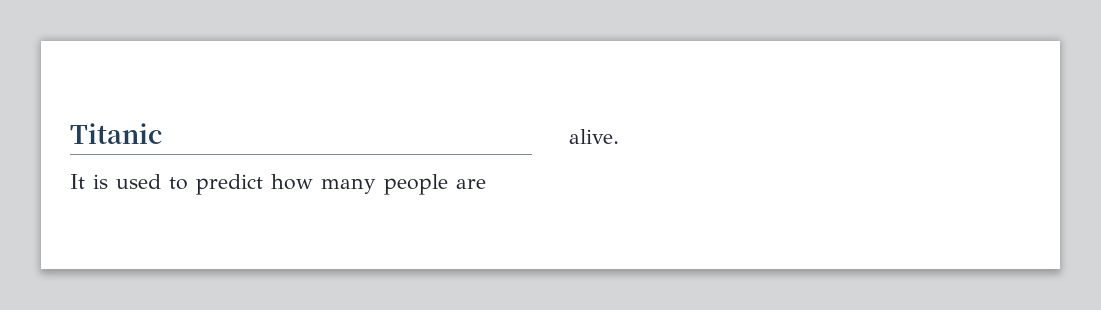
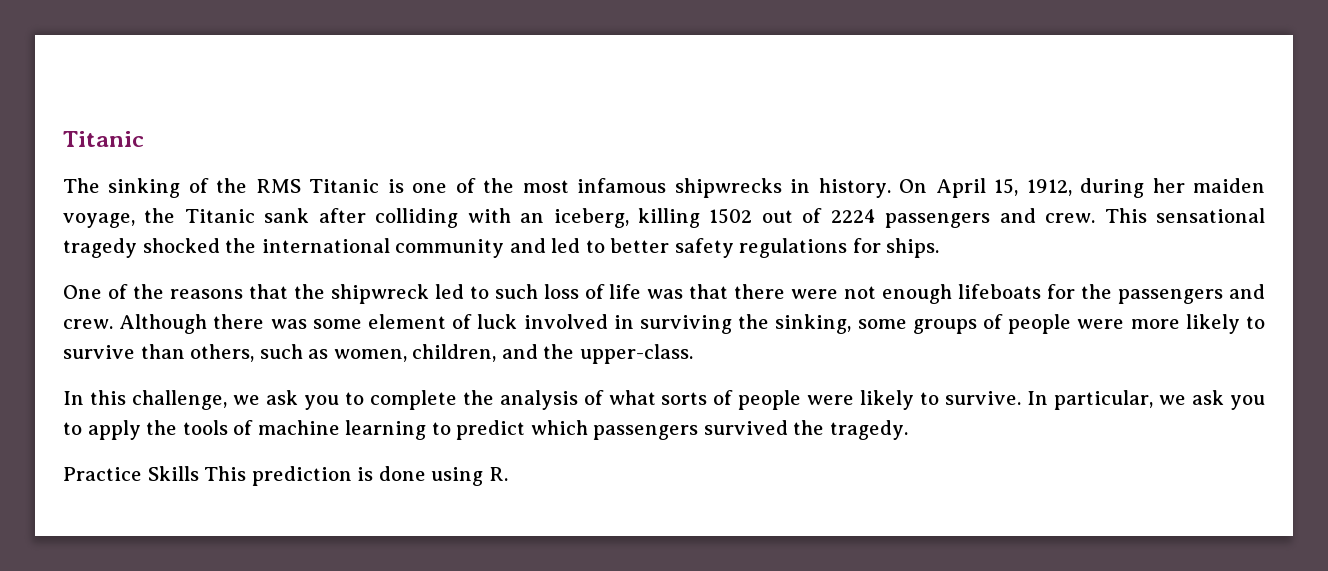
- It is used to predict how many people are alive.
+ The sinking of the RMS Titanic is one of the most infamous shipwrecks in history. On April 15, 1912, during her maiden voyage, the Titanic sank after colliding with an iceberg, killing 1502 out of 2224 passengers and crew. This sensational tragedy shocked the international community and led to better safety regulations for ships.
+ One of the reasons that the shipwreck led to such loss of life was that there were not enough lifeboats for the passengers and crew. Although there was some element of luck involved in surviving the sinking, some groups of people were more likely to survive than others, such as women, children, and the upper-class.
+ In this challenge, we ask you to complete the analysis of what sorts of people were likely to survive. In particular, we ask you to apply the tools of machine learning to predict which passengers survived the tragedy.
+ Practice Skills This prediction is done using R.

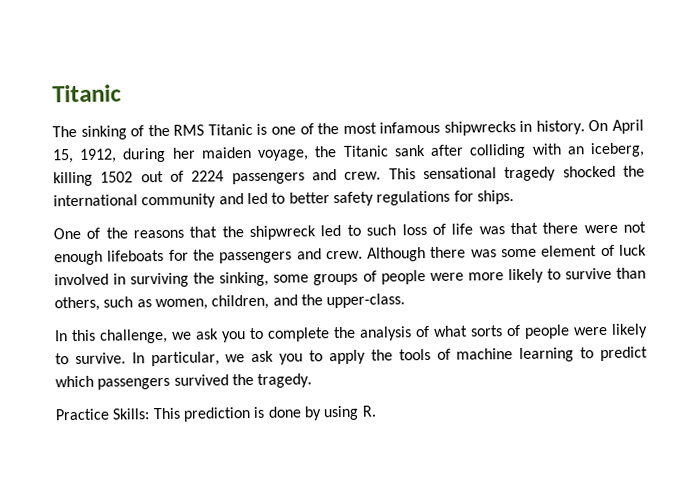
- Practice Skills This prediction is done using R.
+ Practice Skills: This prediction is done by using R.

